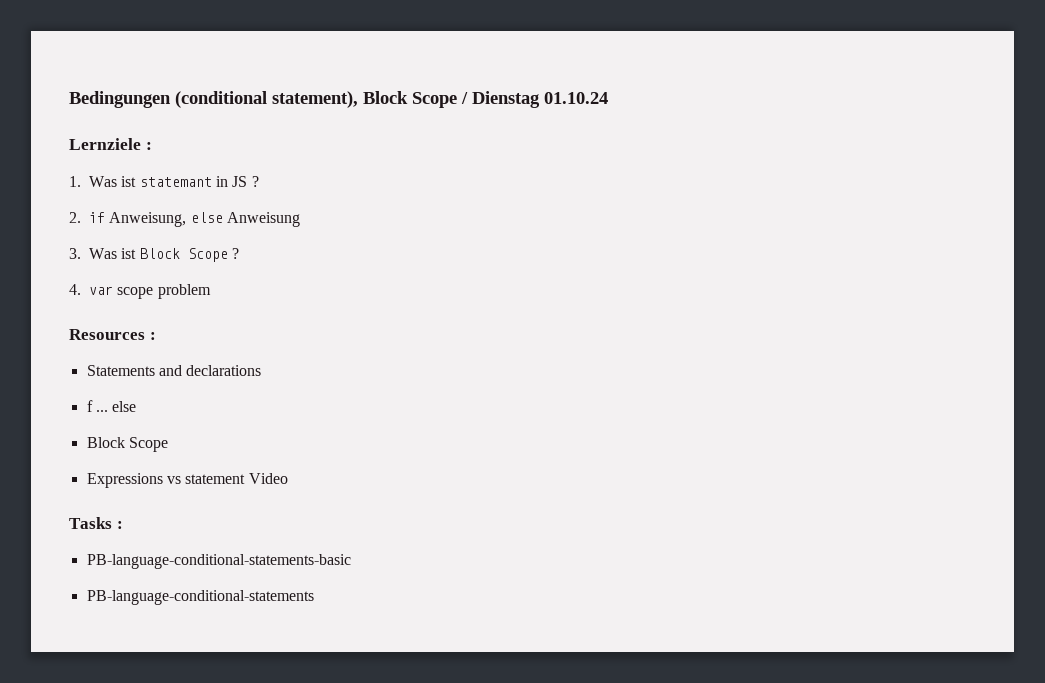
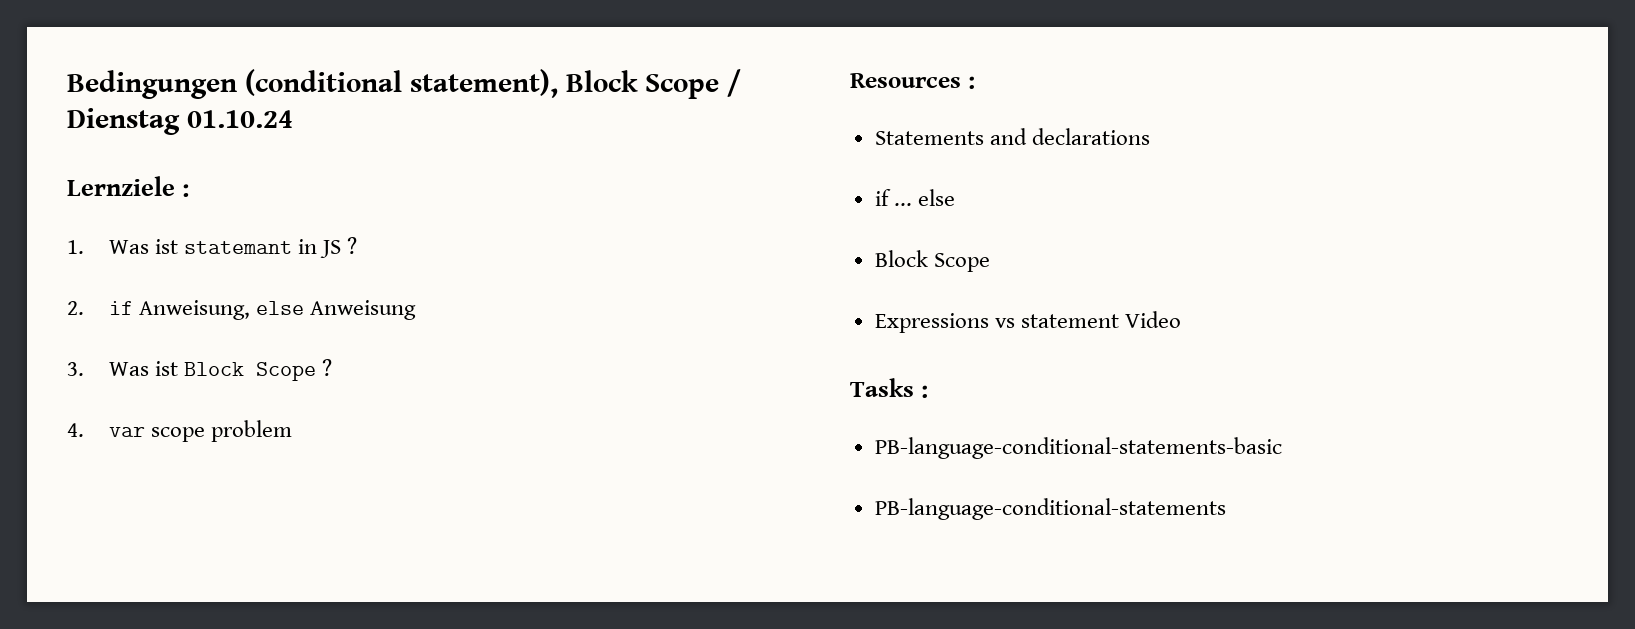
- f ... else
+ if ... else

